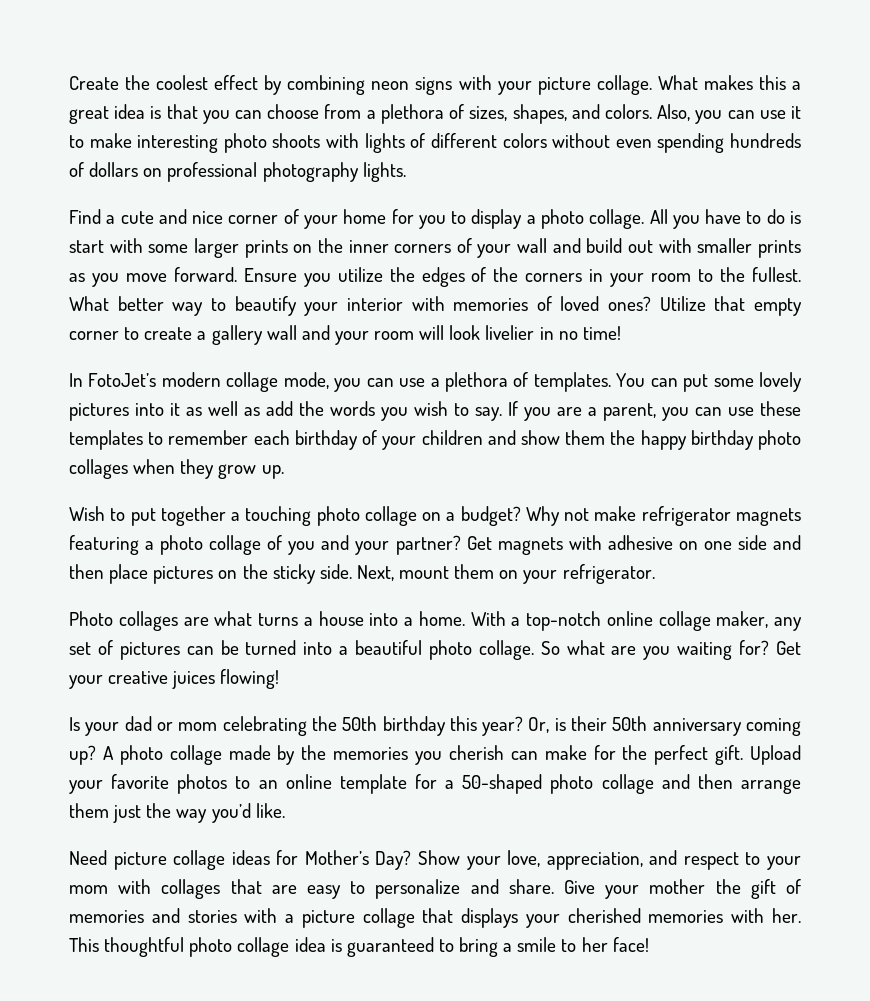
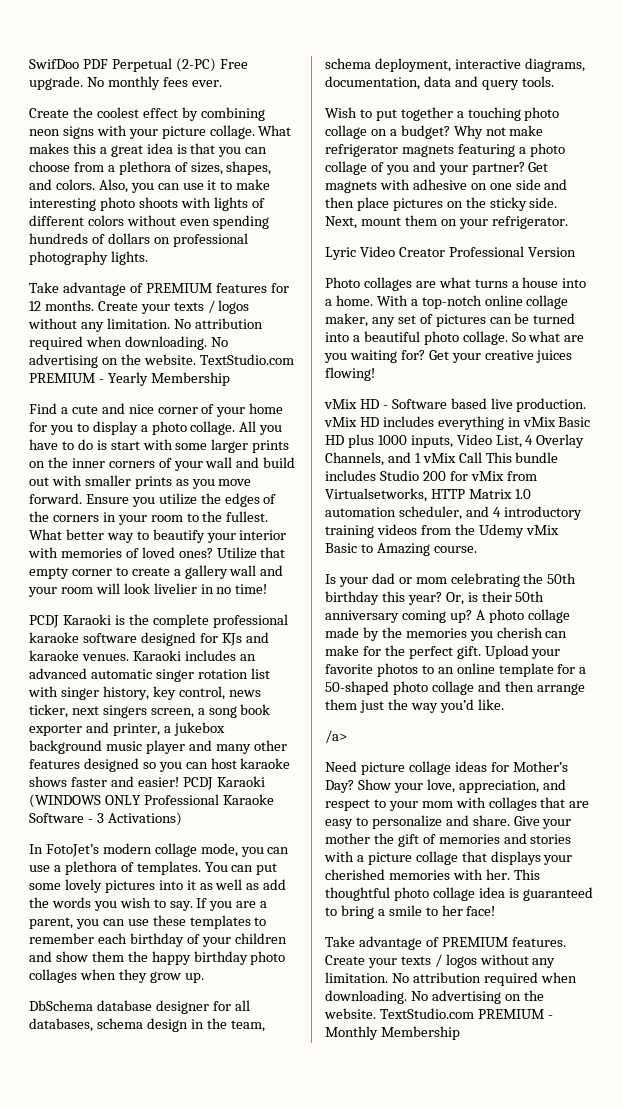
+ SwifDoo PDF Perpetual (2-PC) Free upgrade. No monthly fees ever.
+ Take advantage of PREMIUM features for 12 months. Create your texts / logos without any limitation. No attribution required when downloading. No advertising on the website. TextStudio.com PREMIUM - Yearly Membership
+ PCDJ Karaoki is the complete professional karaoke software designed for KJs and karaoke venues. Karaoki includes an advanced automatic singer rotation list with singer history, key control, news ticker, next singers screen, a song book exporter and printer, a jukebox background music player and many other features designed so you can host karaoke shows faster and easier! PCDJ Karaoki (WINDOWS ONLY Professional Karaoke Software - 3 Activations)
+ DbSchema database designer for all databases, schema design in the team, schema deployment, interactive diagrams, documentation, data and query tools.
+ Lyric Video Creator Professional Version
+ vMix HD - Software based live production. vMix HD includes everything in vMix Basic HD plus 1000 inputs, Video List, 4 Overlay Channels, and 1 vMix Call This bundle includes Studio 200 for vMix from Virtualsetworks, HTTP Matrix 1.0 automation scheduler, and 4 introductory training videos from the Udemy vMix Basic to Amazing course.
+ /a>
+ Take advantage of PREMIUM features. Create your texts / logos without any limitation. No attribution required when downloading. No advertising on the website. TextStudio.com PREMIUM - Monthly Membership

